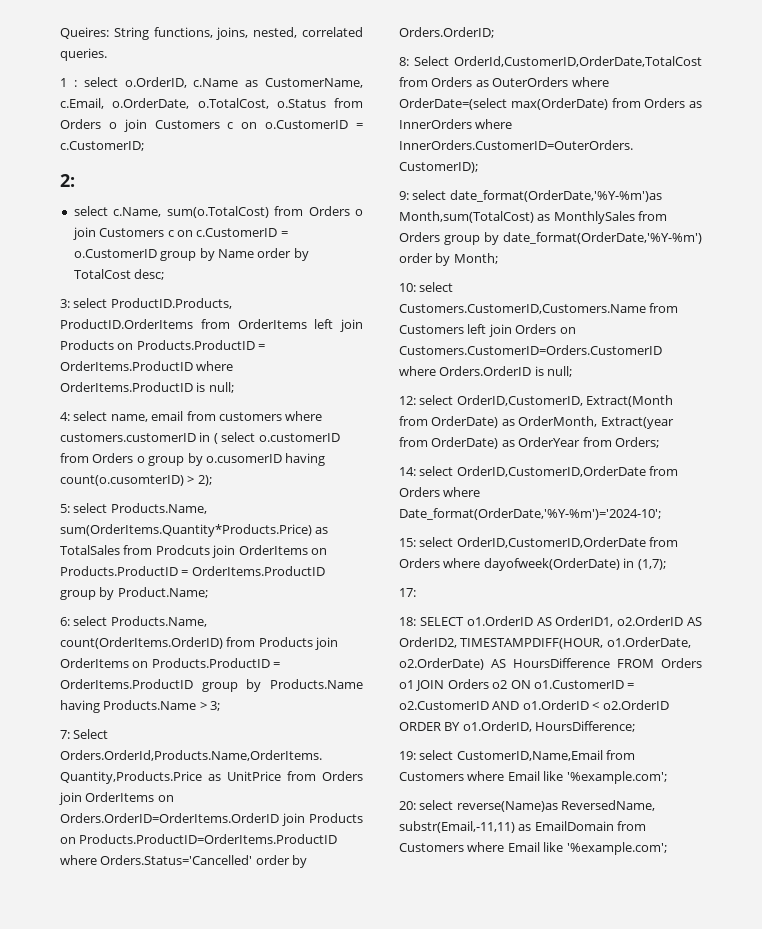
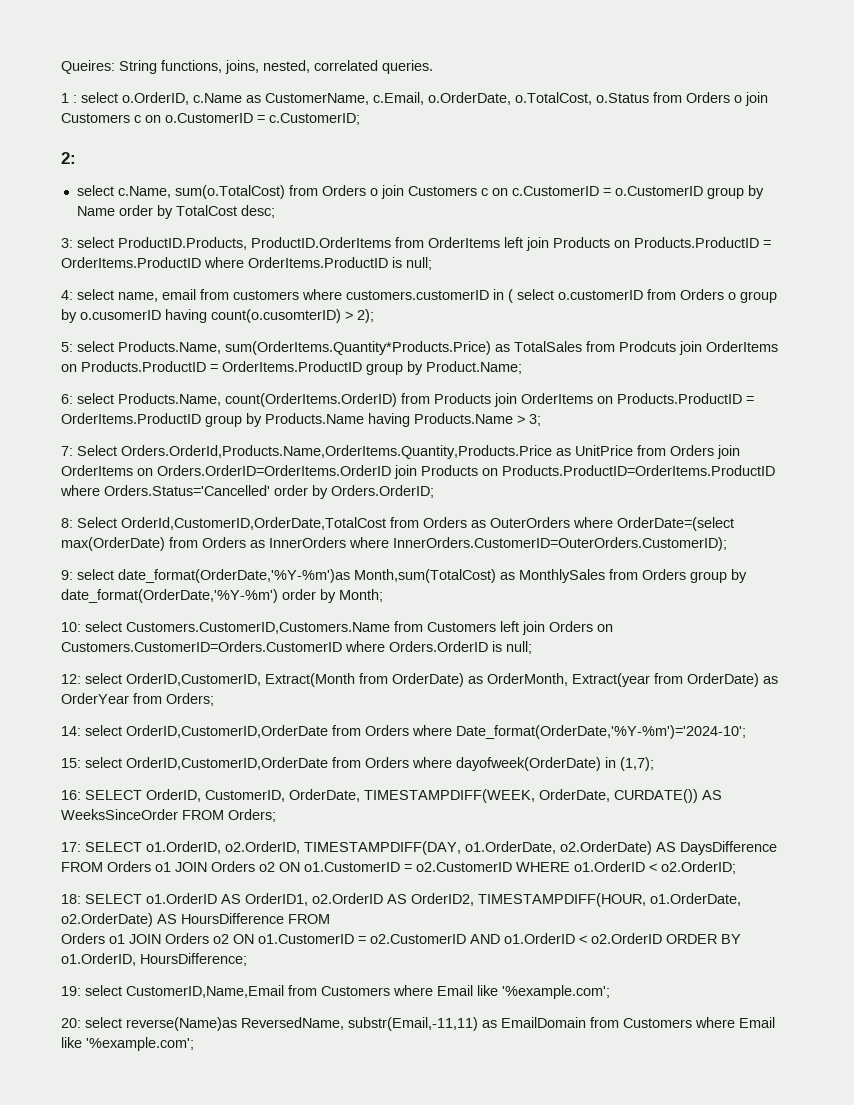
- 17:
+ 16: SELECT OrderID, CustomerID, OrderDate, TIMESTAMPDIFF(WEEK, OrderDate, CURDATE()) AS WeeksSinceOrder FROM Orders;
+ 17: SELECT o1.OrderID, o2.OrderID, TIMESTAMPDIFF(DAY, o1.OrderDate, o2.OrderDate) AS DaysDifference FROM Orders o1 JOIN Orders o2 ON o1.CustomerID = o2.CustomerID WHERE o1.OrderID < o2.OrderID;
- 18: SELECT o1.OrderID AS OrderID1, o2.OrderID AS OrderID2, TIMESTAMPDIFF(HOUR, o1.OrderDate, o2.OrderDate) AS HoursDifference FROM Orders o1 JOIN Orders o2 ON o1.CustomerID = o2.CustomerID AND o1.OrderID < o2.OrderID ORDER BY o1.OrderID, HoursDifference;
+ 18: SELECT o1.OrderID AS OrderID1, o2.OrderID AS OrderID2, TIMESTAMPDIFF(HOUR, o1.OrderDate, o2.OrderDate) AS HoursDifference FROM
+ Orders o1 JOIN Orders o2 ON o1.CustomerID = o2.CustomerID AND o1.OrderID < o2.OrderID ORDER BY o1.OrderID, HoursDifference;

